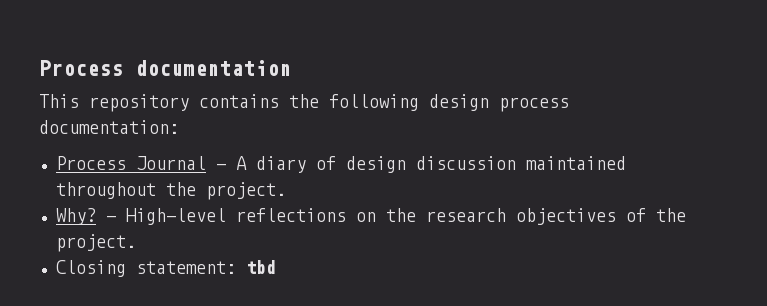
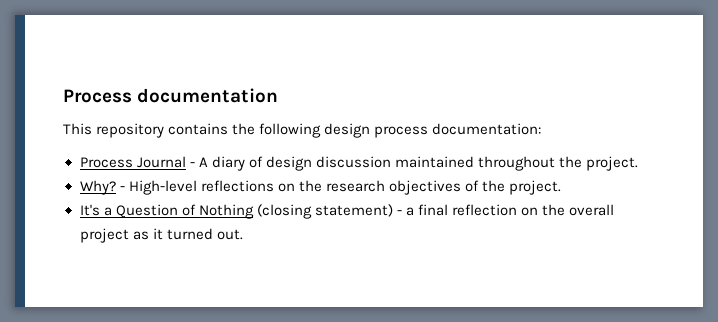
- Closing statement: tbd
+ It's a Question of Nothing (closing statement) - a final reflection on the overall project as it turned out.

